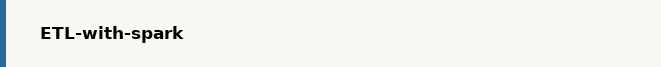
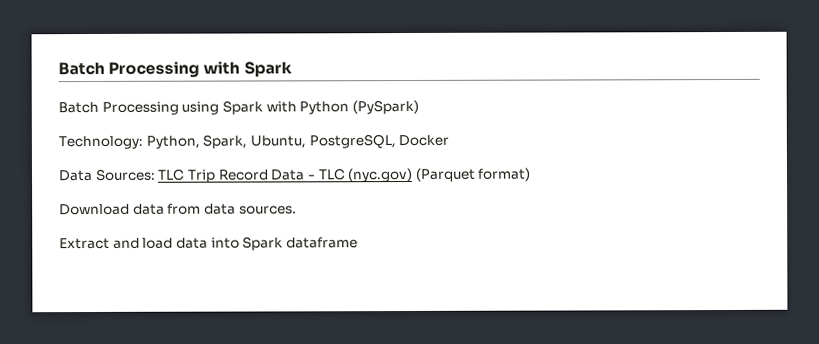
- ETL-with-spark
+ Batch Processing with Spark
+ Batch Processing using Spark with Python (PySpark)
+ Technology: Python, Spark, Ubuntu, PostgreSQL, Docker
+ Data Sources: TLC Trip Record Data - TLC (nyc.gov) (Parquet format)
+ Download data from data sources.
+ Extract and load data into Spark dataframe

